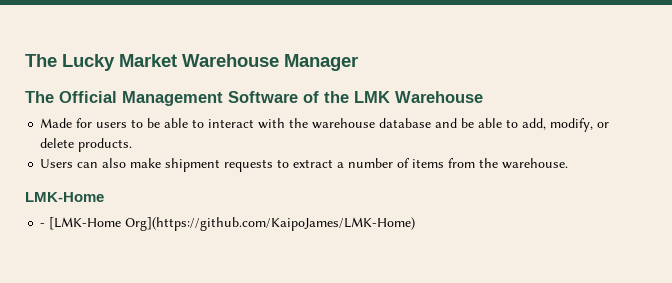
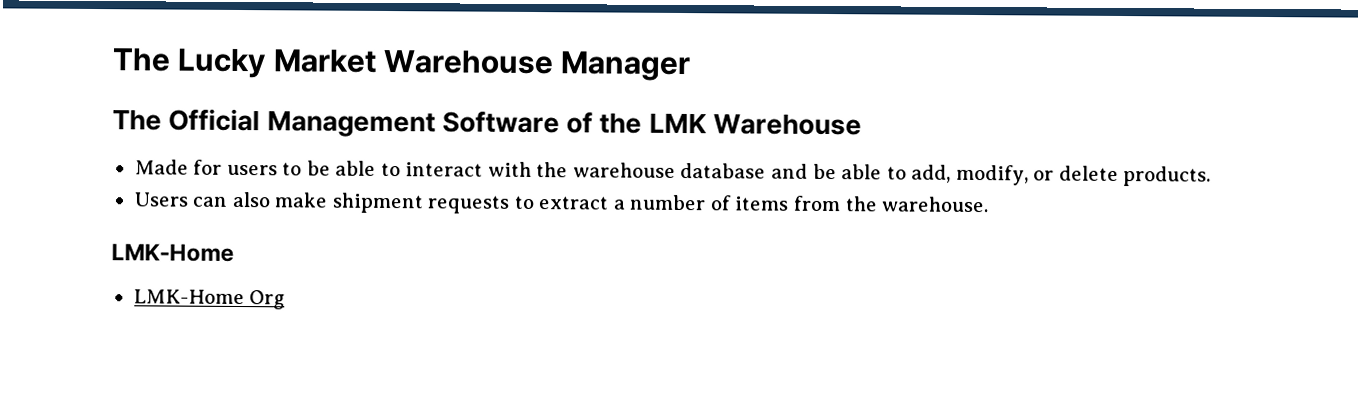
- - [LMK-Home Org](https://github.com/KaipoJames/LMK-Home)
+ LMK-Home Org

